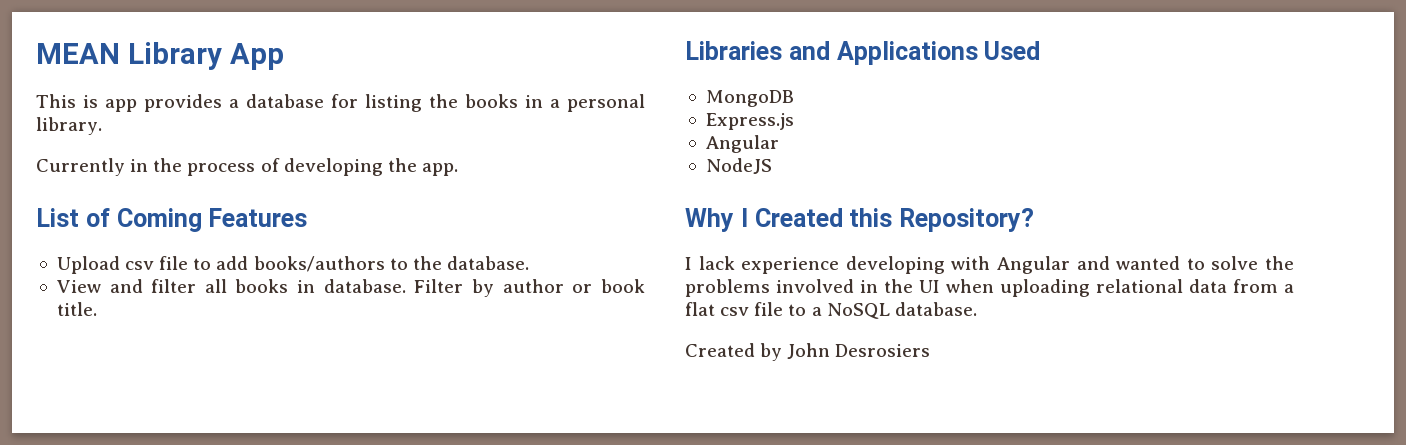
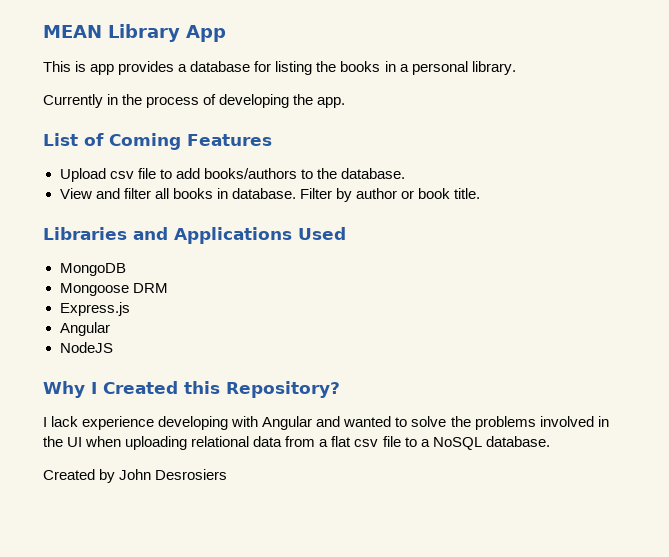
+ Mongoose DRM

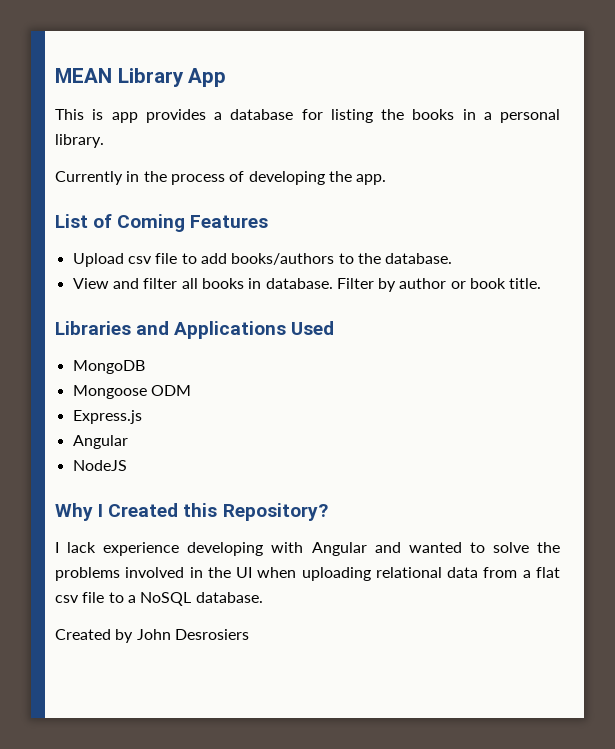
- Mongoose DRM
+ Mongoose ODM

